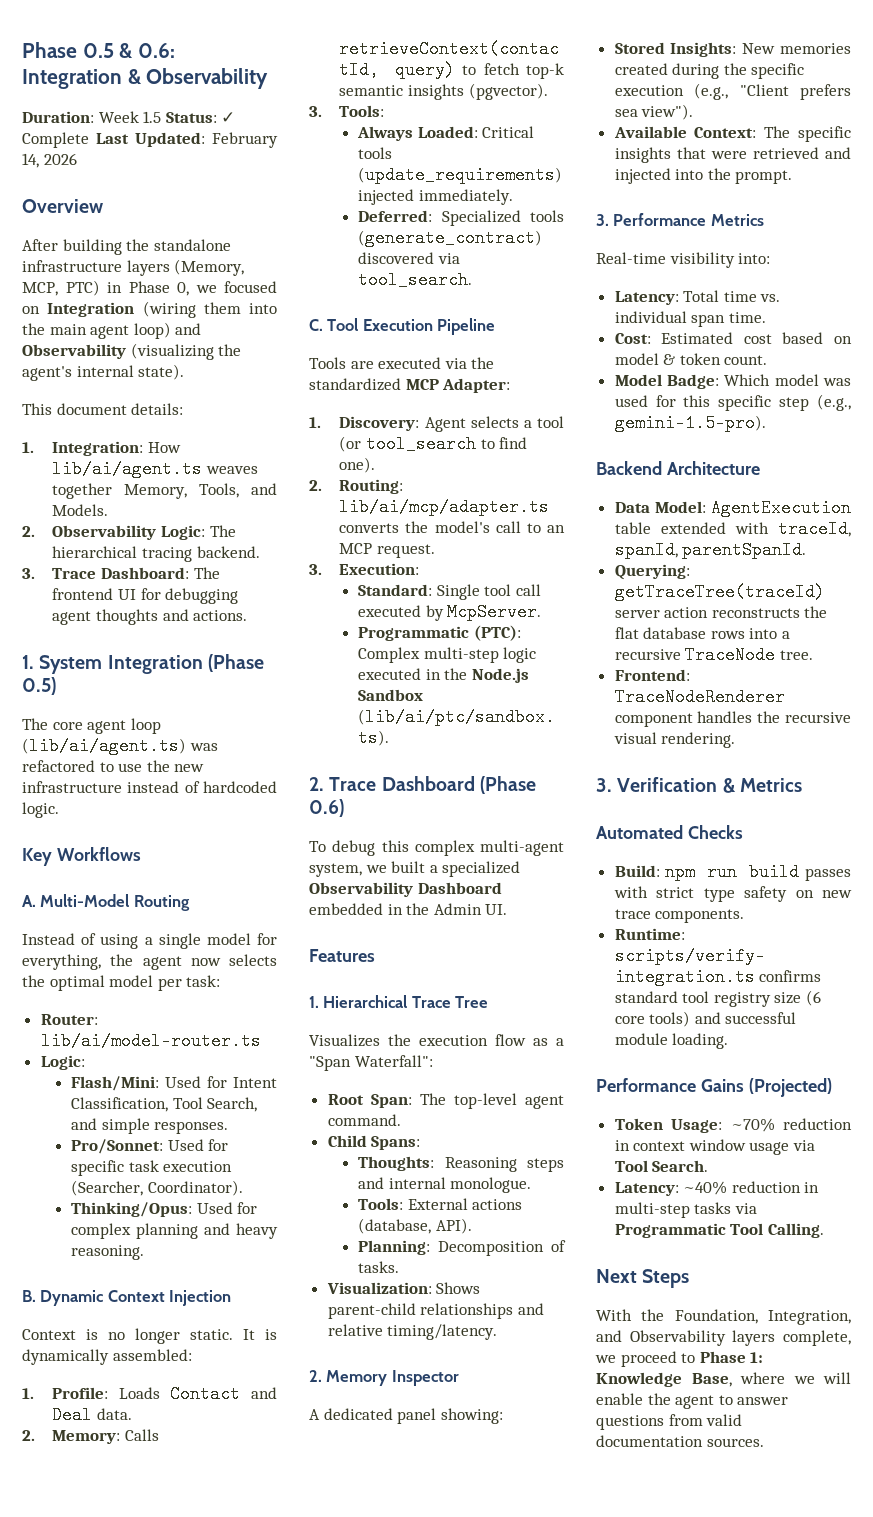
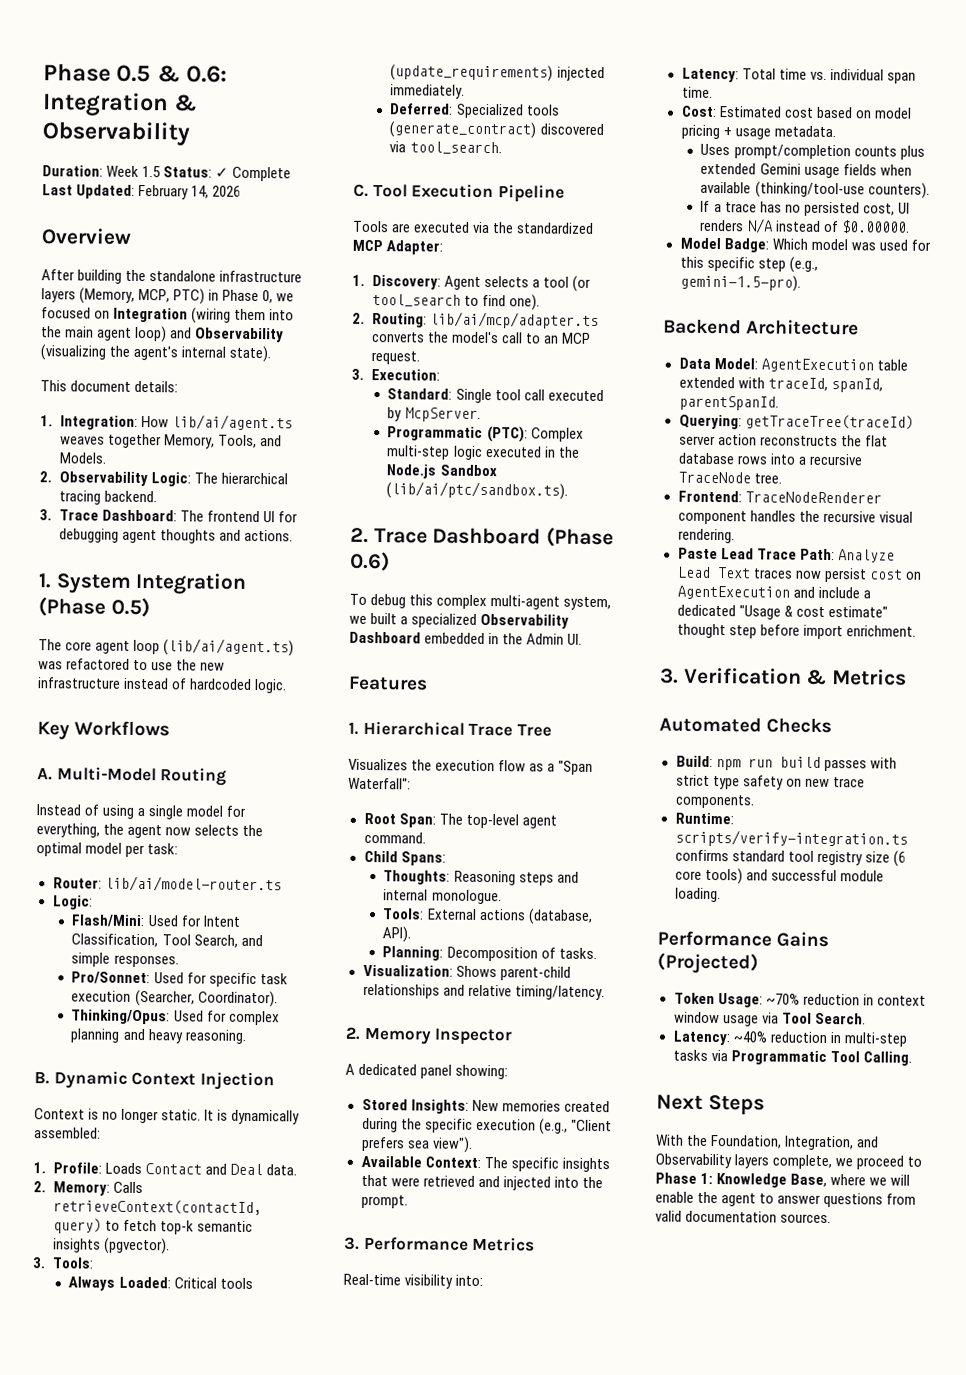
- Cost: Estimated cost based on model & token count.
+ Cost: Estimated cost based on model pricing + usage metadata.
+ Uses prompt/completion counts plus extended Gemini usage fields when available (thinking/tool-use counters).
+ If a trace has no persisted cost, UI renders N/A instead of $0.00000.
+ Paste Lead Trace Path: Analyze Lead Text traces now persist cost on AgentExecution and include a dedicated "Usage & cost estimate" thought step before import enrichment.

